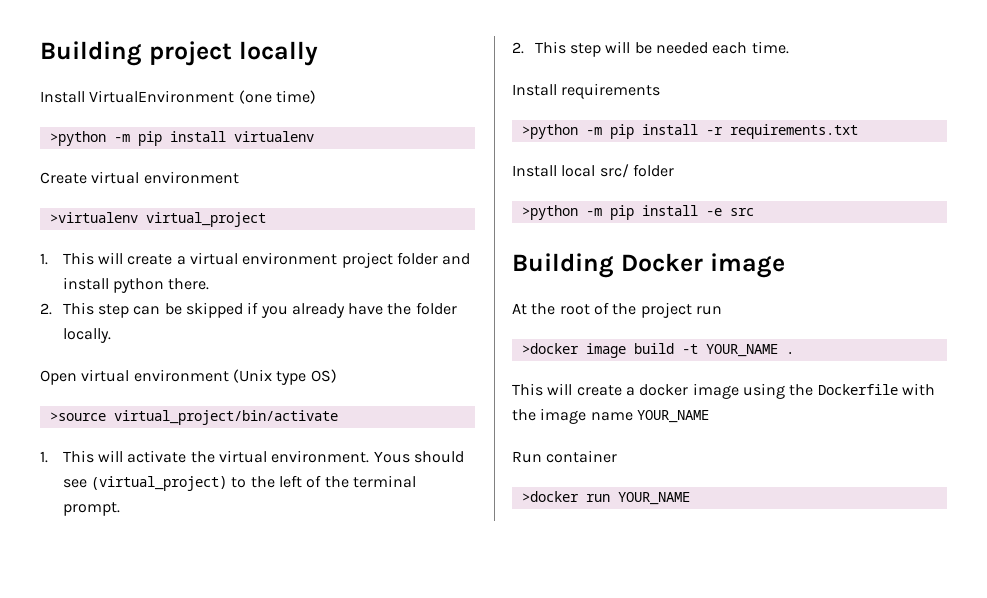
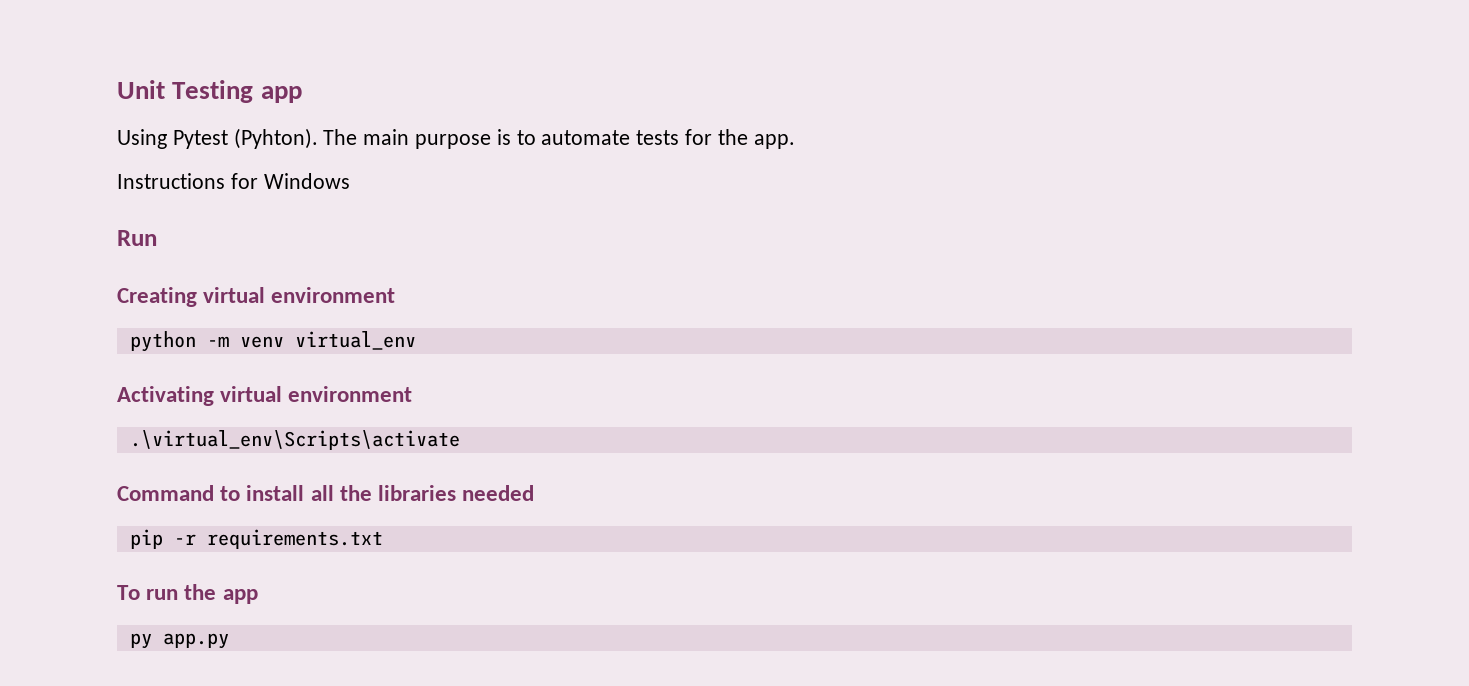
- Building project locally
- Install VirtualEnvironment (one time)
- >python -m pip install virtualenv
- Create virtual environment
- >virtualenv virtual_project
- 1. This will create a virtual environment project folder and install python there.
- 2. This step can be skipped if you already have the folder locally.
- Open virtual environment (Unix type OS)
- >source virtual_project/bin/activate
- 1. This will activate the virtual environment. Yous should see (virtual_project) to the left of the terminal prompt.
- 2. This step will be needed each time.
- Install requirements
- >python -m pip install -r requirements.txt
- Install local src/ folder
- >python -m pip install -e src
- Building Docker image
- At the root of the project run
- >docker image build -t YOUR_NAME .
- This will create a docker image using the Dockerfile with the image name YOUR_NAME
- Run container
- >docker run YOUR_NAME
+ Unit Testing app
+ Using Pytest (Pyhton). The main purpose is to automate tests for the app.
+ Instructions for Windows
+ Run
+ Creating virtual environment
+ python -m venv virtual_env
+ Activating virtual environment
+ .\virtual_env\Scripts\activate
+ Command to install all the libraries needed
+ pip -r requirements.txt
+ To run the app
+ py app.py

